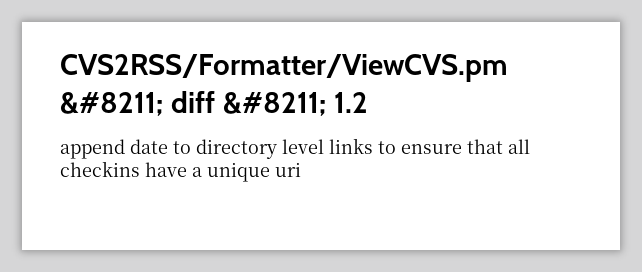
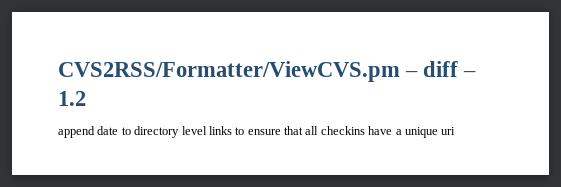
- CVS2RSS/Formatter/ViewCVS.pm &#8211; diff &#8211; 1.2
+ CVS2RSS/Formatter/ViewCVS.pm – diff – 1.2

